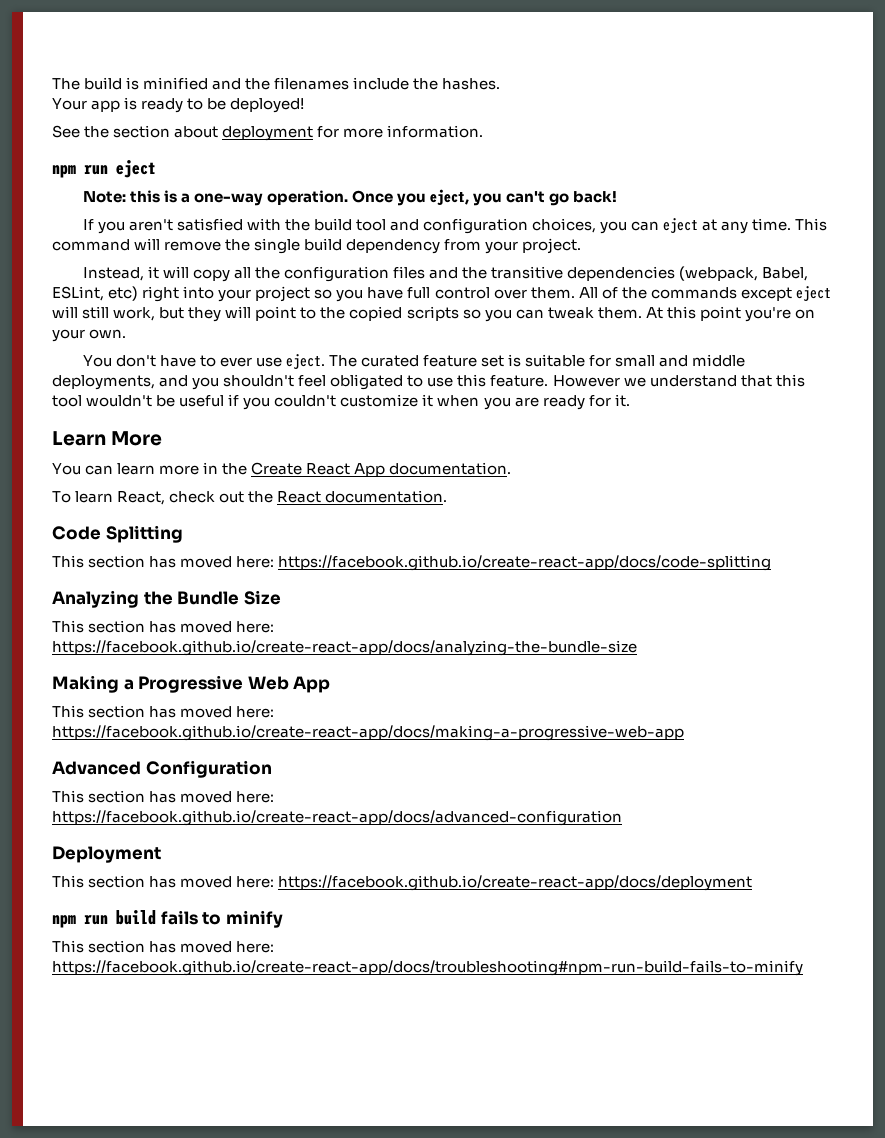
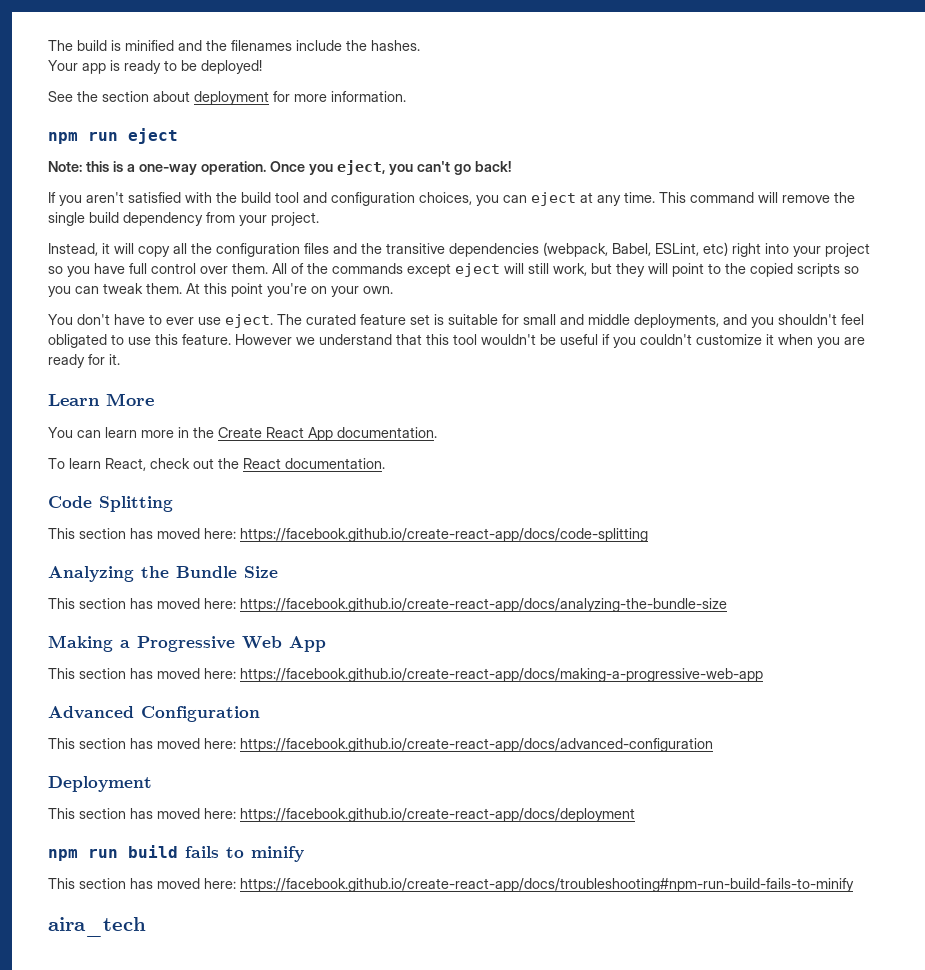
+ aira_tech

